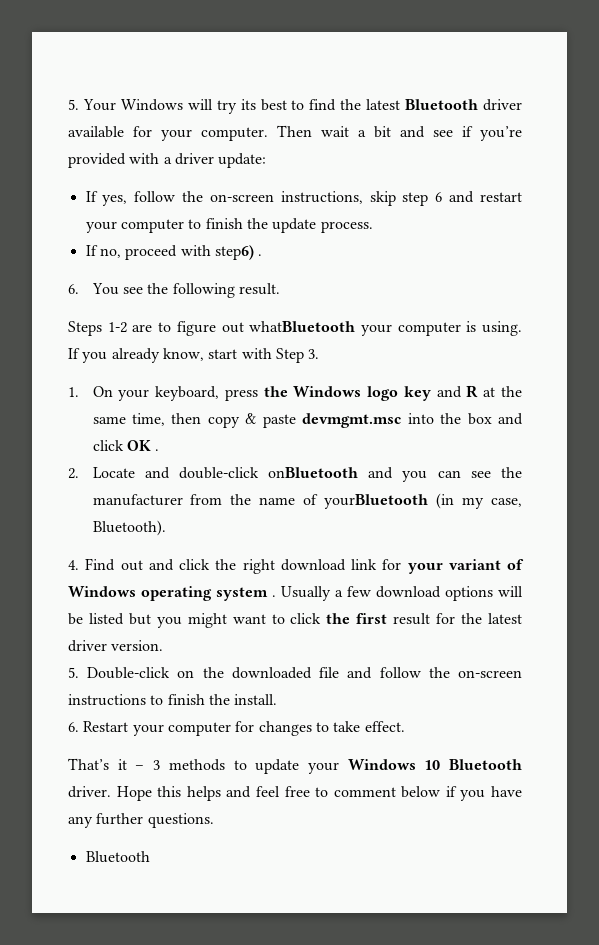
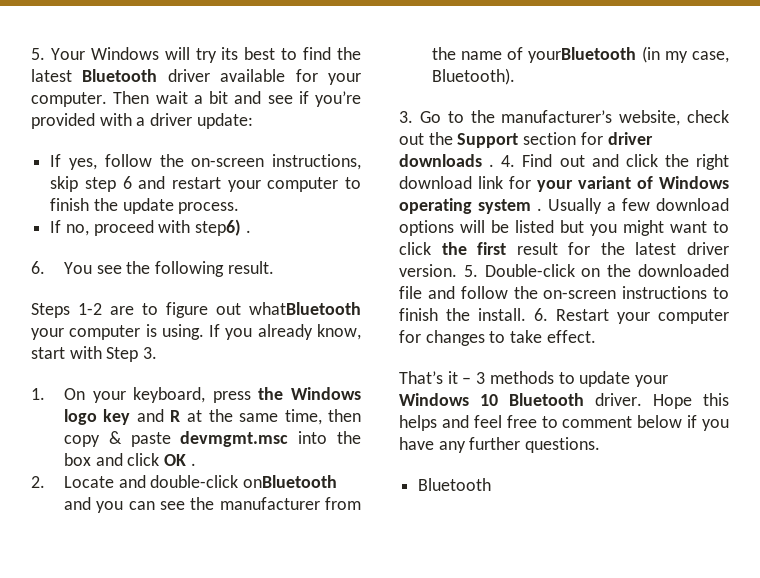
+ 3. Go to the manufacturer’s website, check out the Support section for driver downloads .
- Usually a few download options will be listed but you might want to click the first result for the latest driver version.
- 5. Double-click on the downloaded file and follow the on-screen instructions to finish the install.
- 6. Restart your computer for changes to take effect.
+ Usually a few download options will be listed but you might want to click the first result for the latest driver version. 5. Double-click on the downloaded file and follow the on-screen instructions to finish the install. 6. Restart your computer for changes to take effect.

